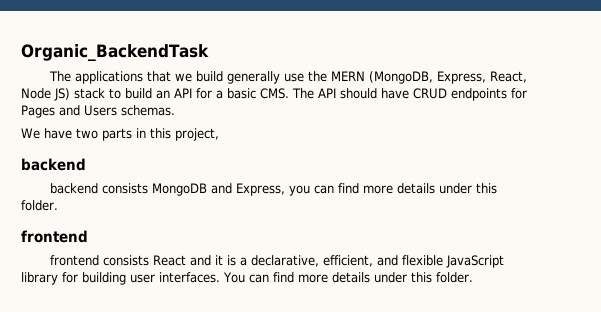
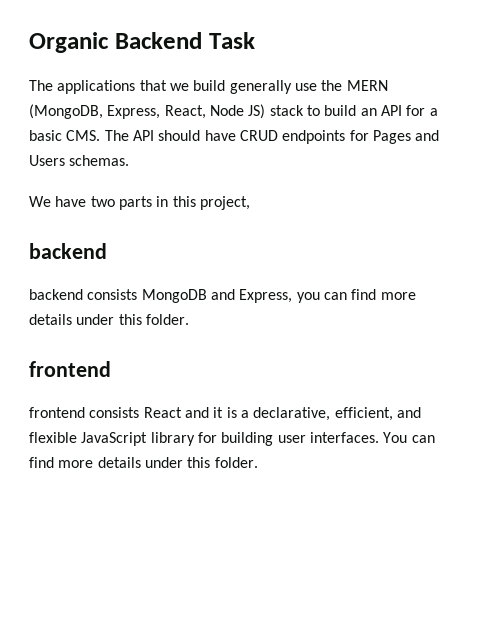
- Organic_BackendTask
+ Organic Backend Task

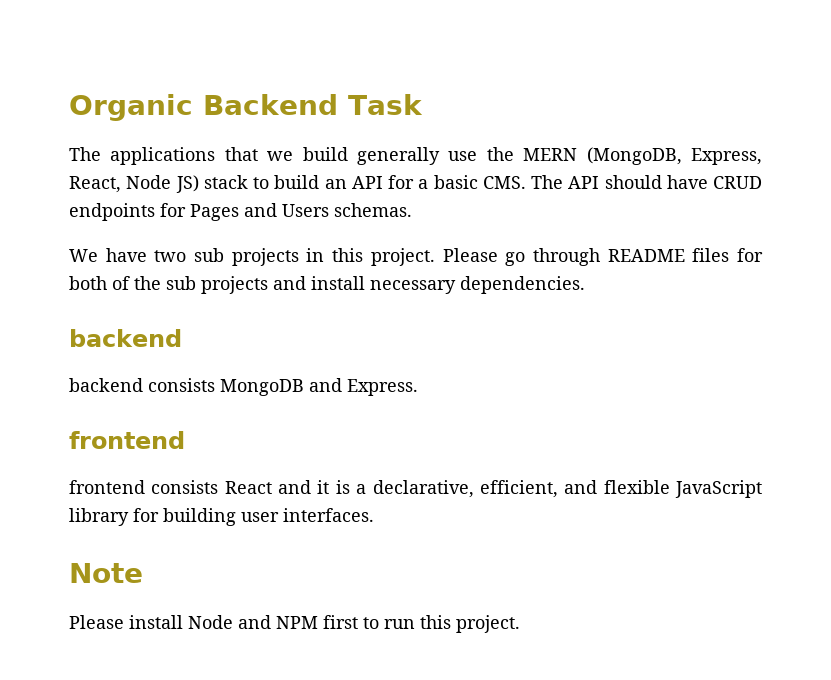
- We have two parts in this project,
+ We have two sub projects in this project. Please go through README files for both of the sub projects and install necessary dependencies.
- backend consists MongoDB and Express, you can find more details under this folder.
+ backend consists MongoDB and Express.
- frontend consists React and it is a declarative, efficient, and flexible JavaScript library for building user interfaces. You can find more details under this folder.
+ frontend consists React and it is a declarative, efficient, and flexible JavaScript library for building user interfaces.
+ Note
+ Please install Node and NPM first to run this project.

